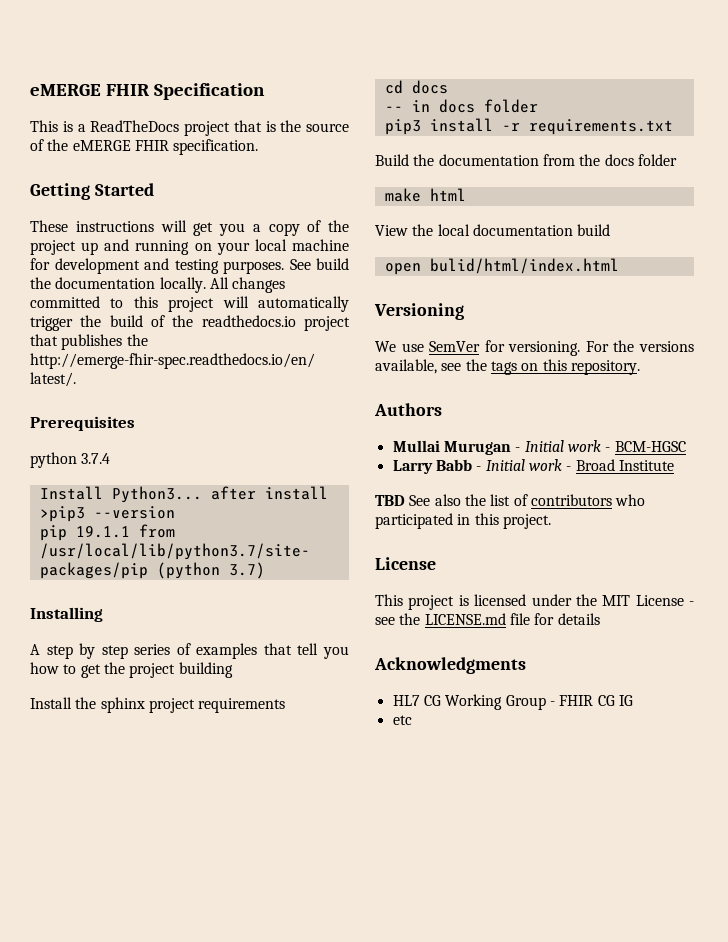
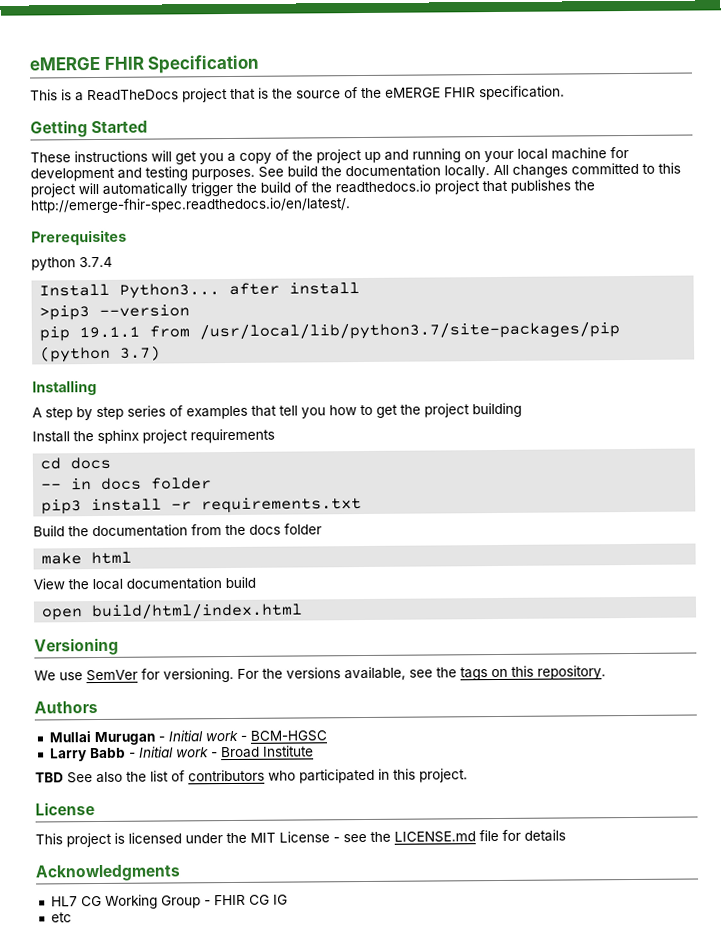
- open bulid/html/index.html
+ open build/html/index.html

